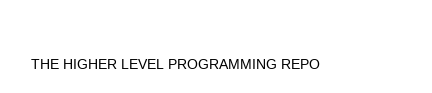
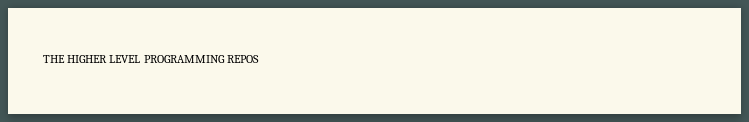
- THE HIGHER LEVEL PROGRAMMING REPO
+ THE HIGHER LEVEL PROGRAMMING REPOS

